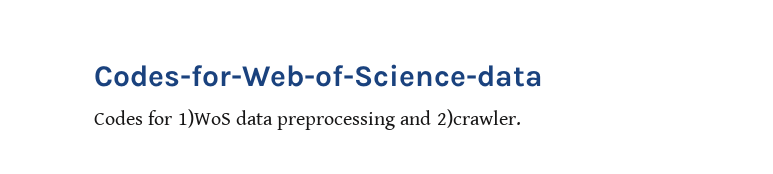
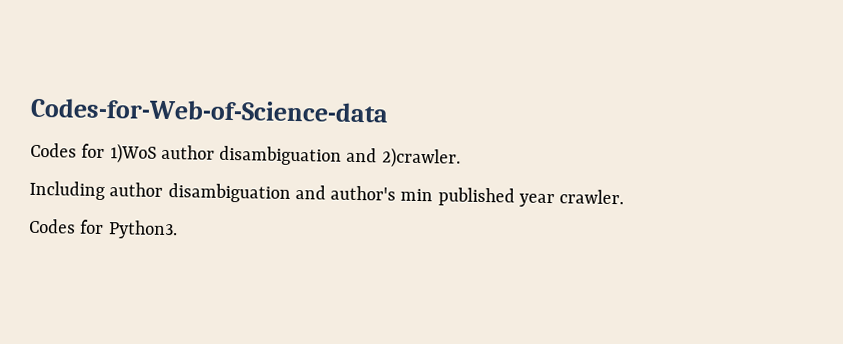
- Codes for 1)WoS data preprocessing and 2)crawler.
+ Codes for 1)WoS author disambiguation and 2)crawler.
+ Including author disambiguation and author's min published year crawler.
+ Codes for Python3.

